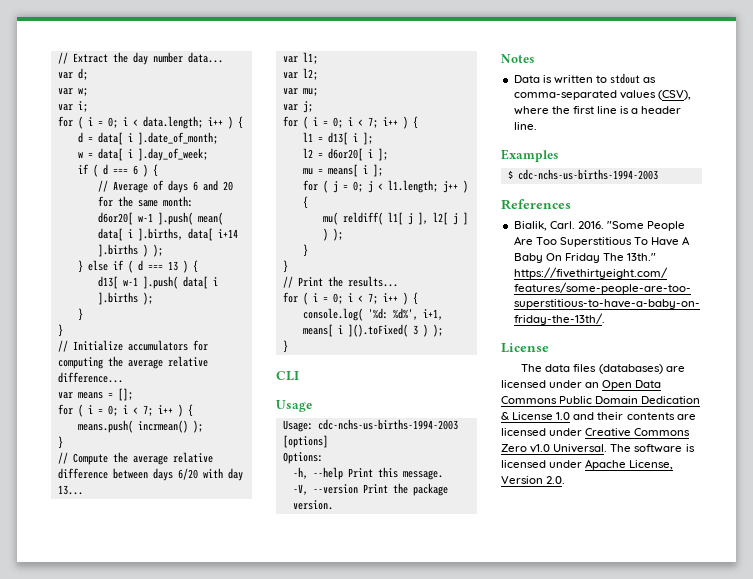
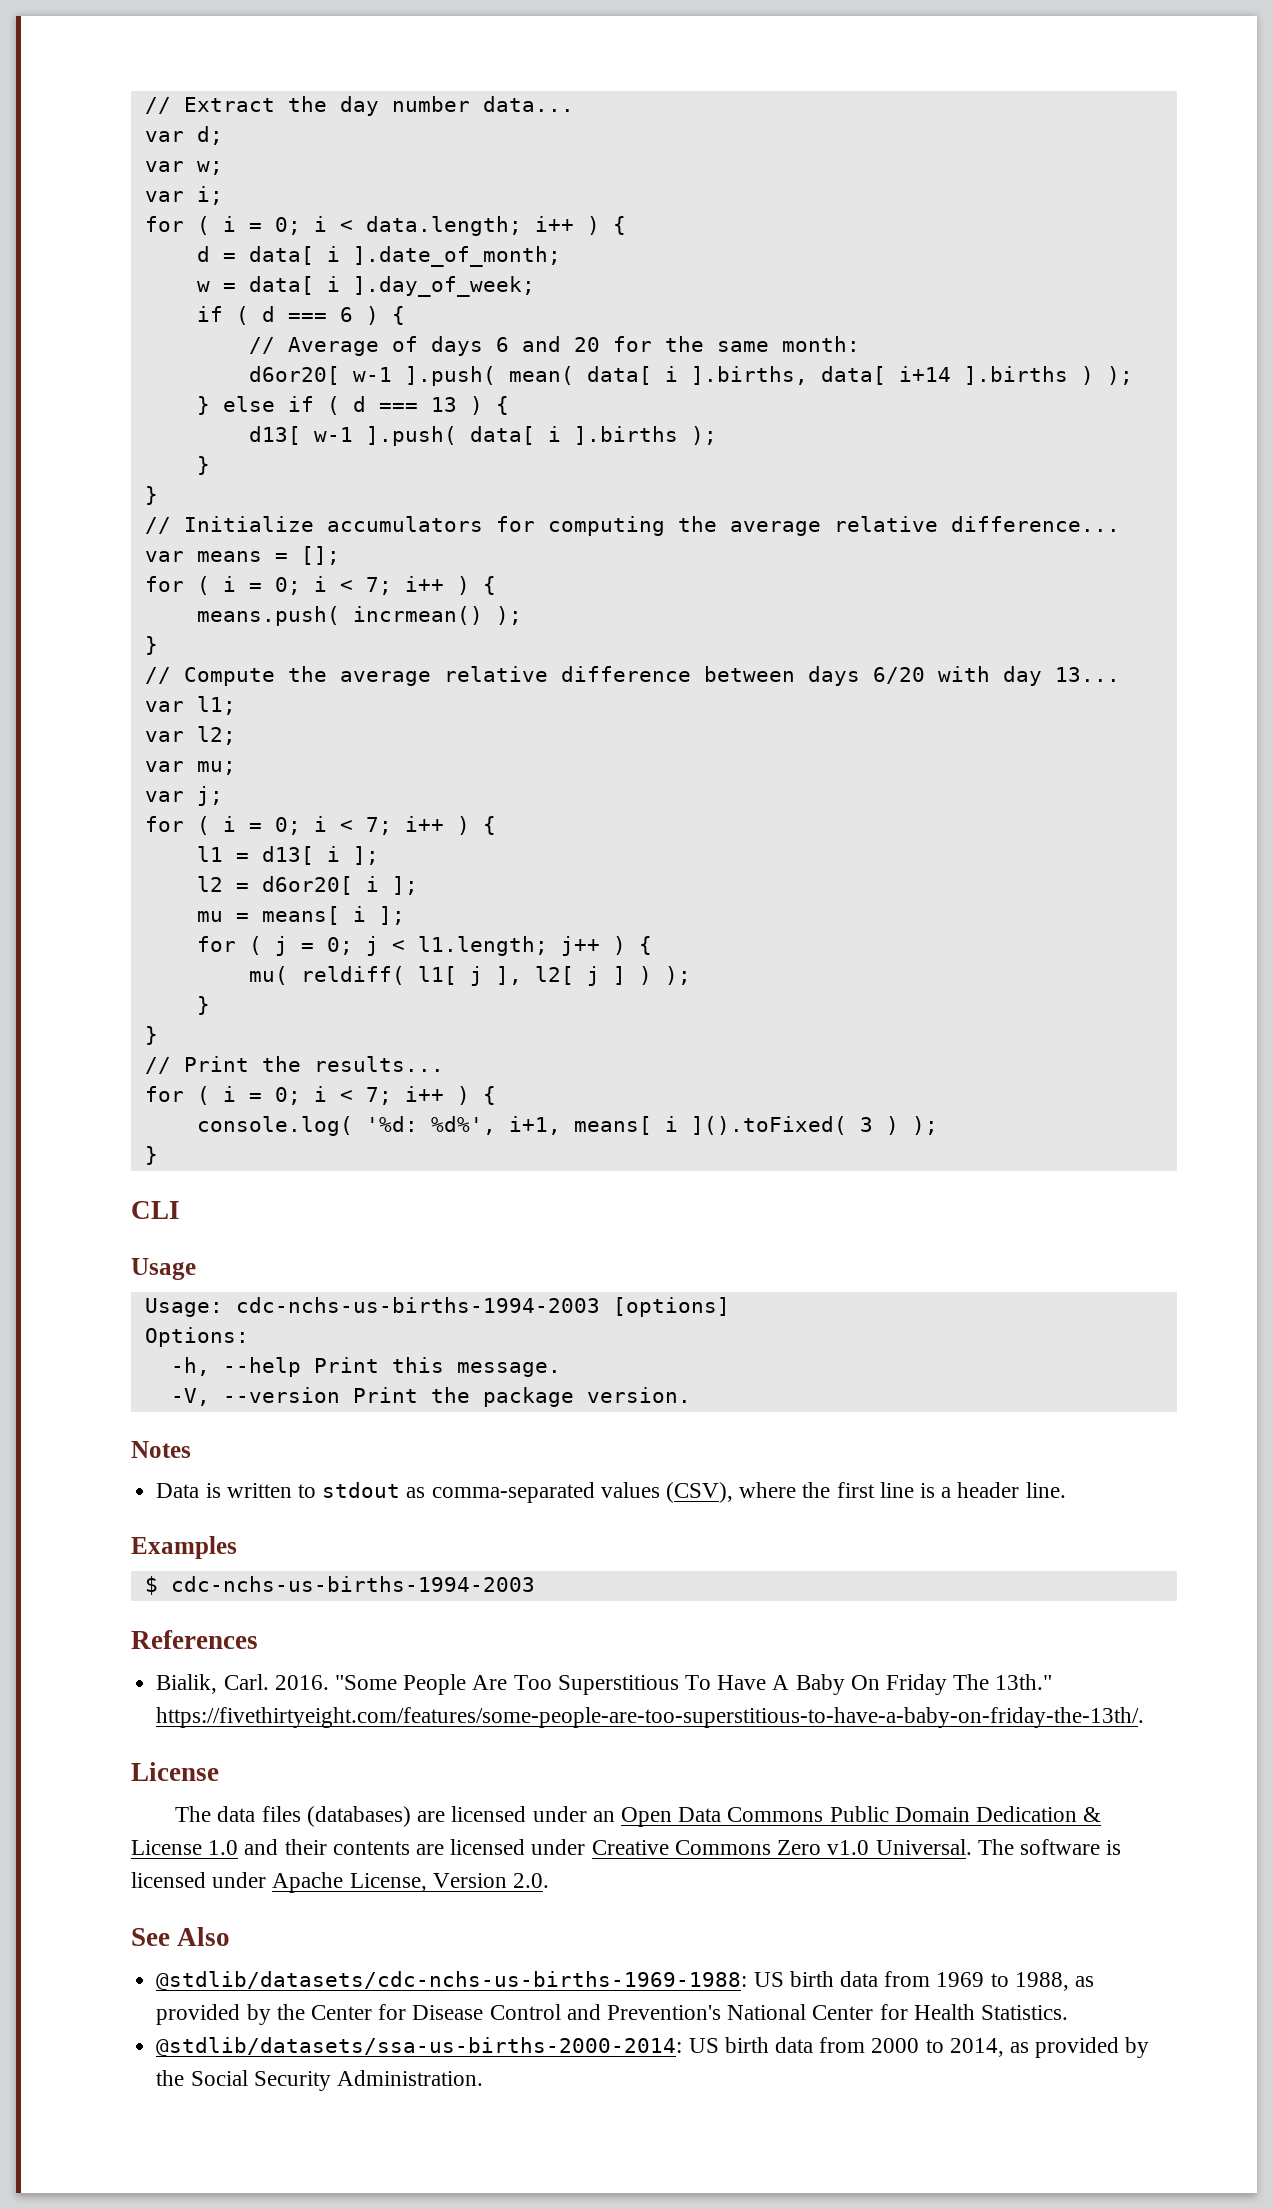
+ See Also
+ @stdlib/datasets/cdc-nchs-us-births-1969-1988: US birth data from 1969 to 1988, as provided by the Center for Disease Control and Prevention's National Center for Health Statistics.
+ @stdlib/datasets/ssa-us-births-2000-2014: US birth data from 2000 to 2014, as provided by the Social Security Administration.

